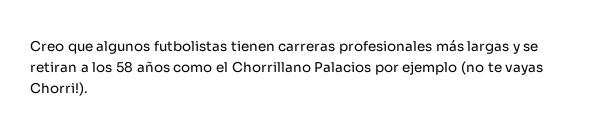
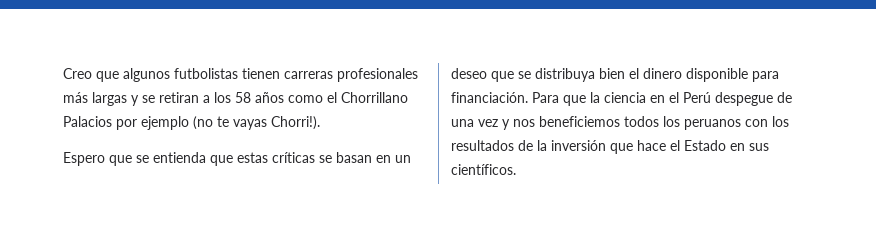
+ Espero que se entienda que estas críticas se basan en un deseo que se distribuya bien el dinero disponible para financiación. Para que la ciencia en el Perú despegue de una vez y nos beneficiemos todos los peruanos con los resultados de la inversión que hace el Estado en sus científicos.

